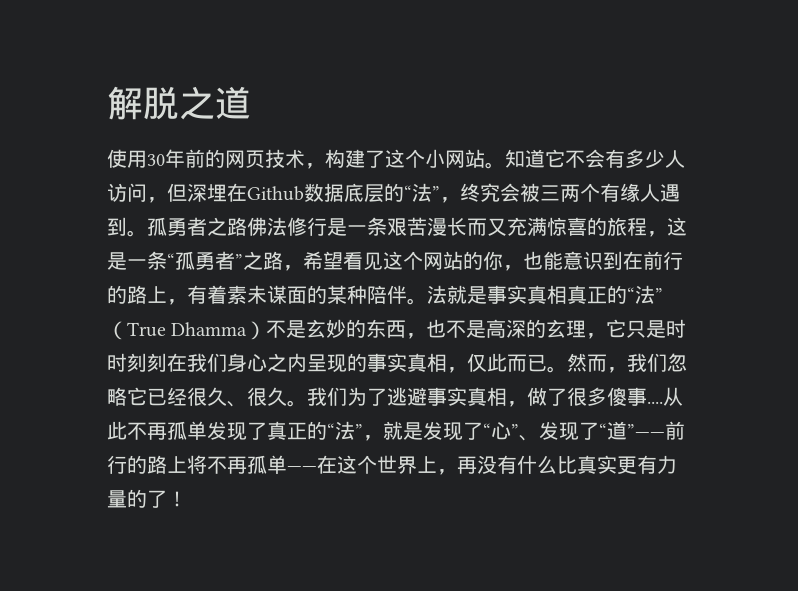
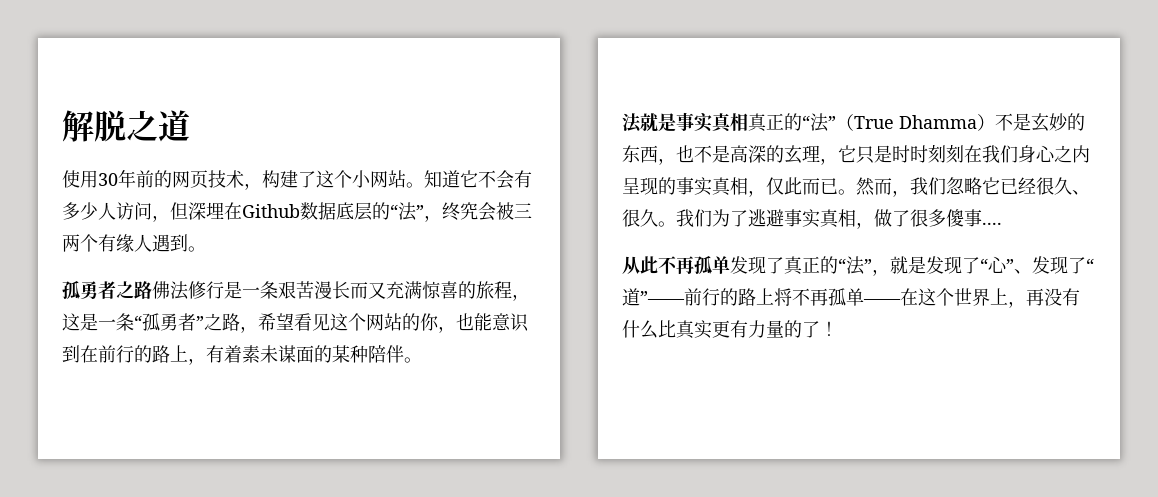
- 知道它不会有多少人访问，但深埋在Github数据底层的“法”，终究会被三两个有缘人遇到。孤勇者之路佛法修行是一条艰苦漫长而又充满惊喜的旅程，这是一条“孤勇者”之路，希望看见这个网站的你，也能意识到在前行的路上，有着素未谋面的某种陪伴。法就是事实真相真正的“法”（True Dhamma）不是玄妙的东西，也不是高深的玄理，它只是时时刻刻在我们身心之内呈现的事实真相，仅此而已。
+ 知道它不会有多少人访问，但深埋在Github数据底层的“法”，终究会被三两个有缘人遇到。
+ 孤勇者之路佛法修行是一条艰苦漫长而又充满惊喜的旅程，这是一条“孤勇者”之路，希望看见这个网站的你，也能意识到在前行的路上，有着素未谋面的某种陪伴。
+ 法就是事实真相真正的“法”（True Dhamma）不是玄妙的东西，也不是高深的玄理，它只是时时刻刻在我们身心之内呈现的事实真相，仅此而已。
- 我们为了逃避事实真相，做了很多傻事....从此不再孤单发现了真正的“法”，就是发现了“心”、发现了“道”——前行的路上将不再孤单——在这个世界上，再没有什么比真实更有力量的了！
+ 我们为了逃避事实真相，做了很多傻事....
+ 从此不再孤单发现了真正的“法”，就是发现了“心”、发现了“道”——前行的路上将不再孤单——在这个世界上，再没有什么比真实更有力量的了！

